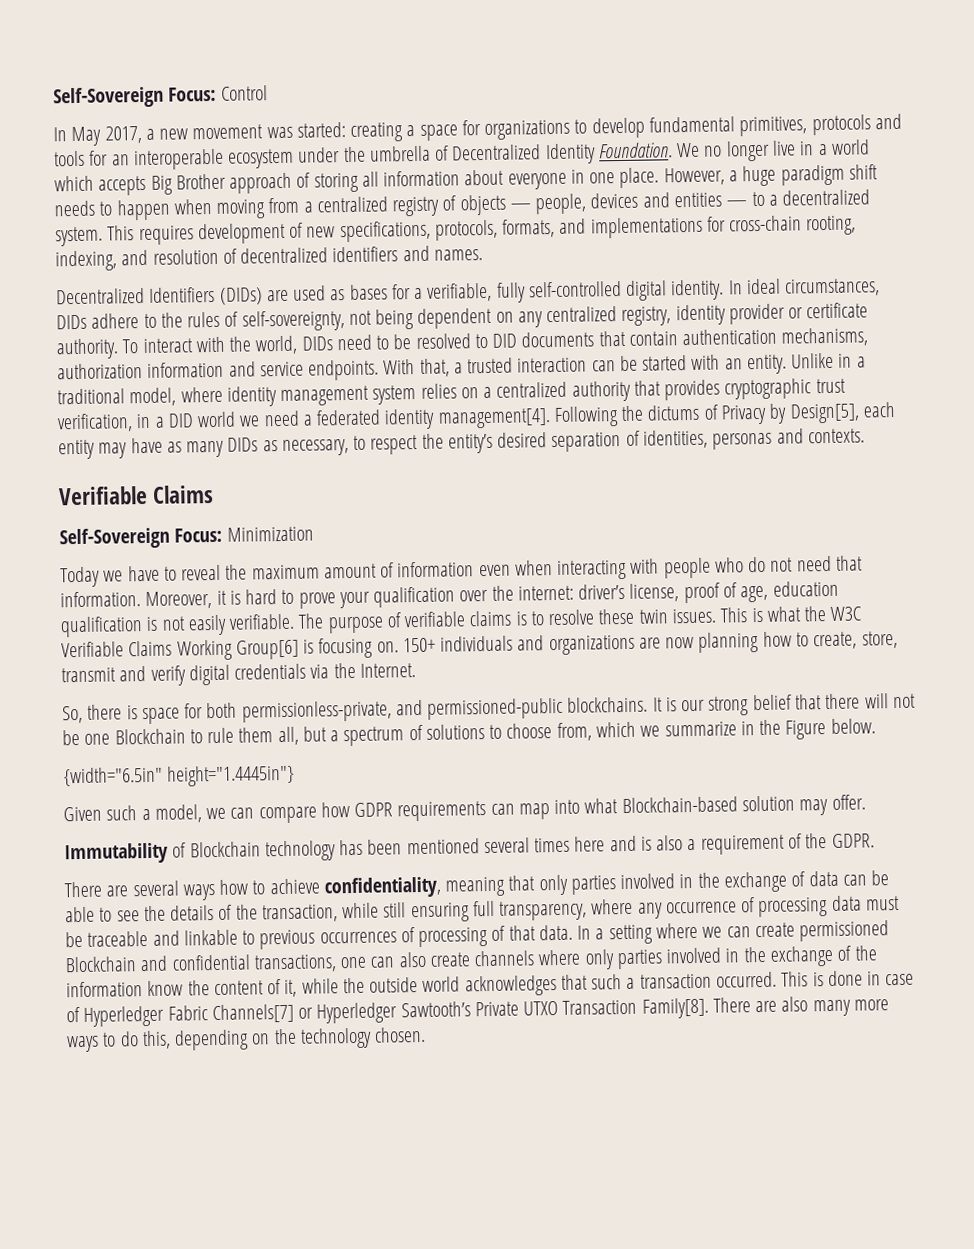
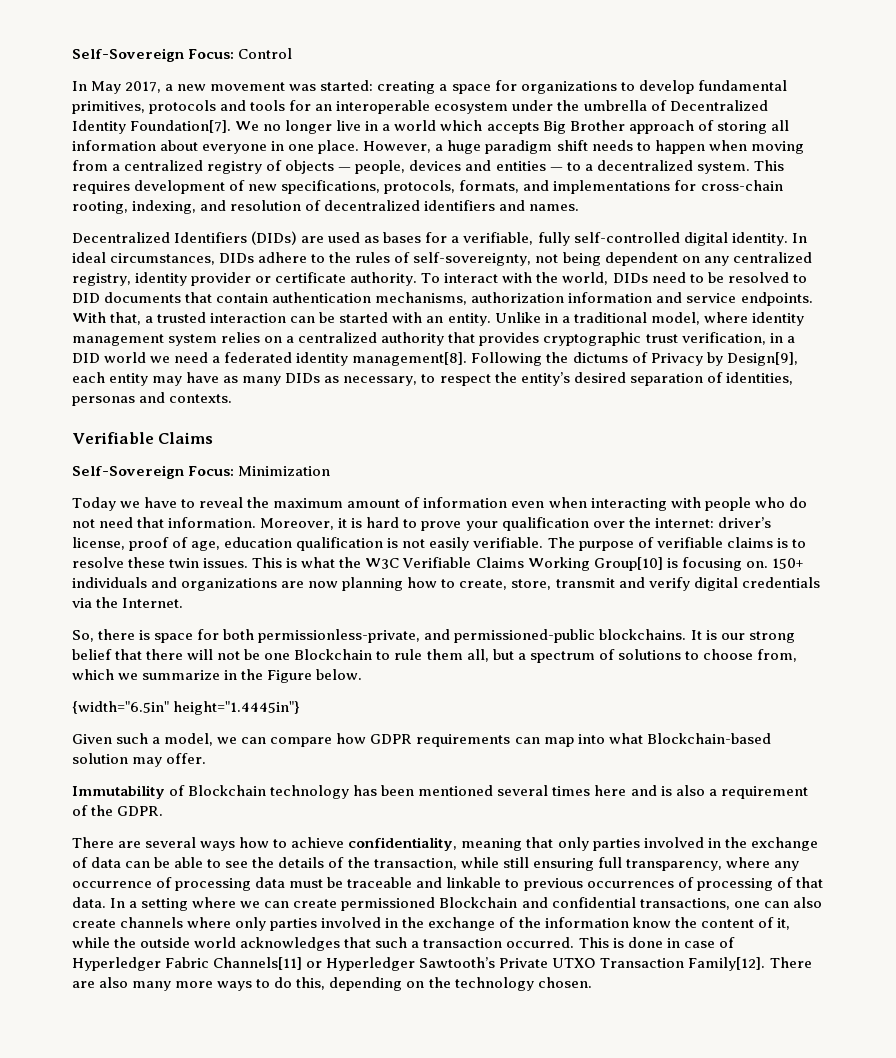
- In May 2017, a new movement was started: creating a space for organizations to develop fundamental primitives, protocols and tools for an interoperable ecosystem under the umbrella of Decentralized Identity Foundation.
+ In May 2017, a new movement was started: creating a space for organizations to develop fundamental primitives, protocols and tools for an interoperable ecosystem under the umbrella of Decentralized Identity Foundation[7].
- Unlike in a traditional model, where identity management system relies on a centralized authority that provides cryptographic trust verification, in a DID world we need a federated identity management[4].
+ Unlike in a traditional model, where identity management system relies on a centralized authority that provides cryptographic trust verification, in a DID world we need a federated identity management[8].
- Following the dictums of Privacy by Design[5], each entity may have as many DIDs as necessary, to respect the entity’s desired separation of identities, personas and contexts.
+ Following the dictums of Privacy by Design[9], each entity may have as many DIDs as necessary, to respect the entity’s desired separation of identities, personas and contexts.
- This is what the W3C Verifiable Claims Working Group[6] is focusing on.
+ This is what the W3C Verifiable Claims Working Group[10] is focusing on.
- This is done in case of Hyperledger Fabric Channels[7] or Hyperledger Sawtooth’s Private UTXO Transaction Family[8].
+ This is done in case of Hyperledger Fabric Channels[11] or Hyperledger Sawtooth’s Private UTXO Transaction Family[12].

